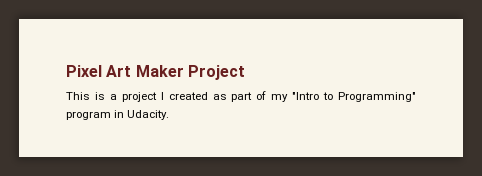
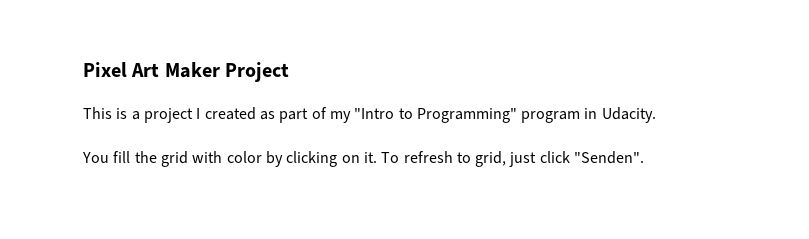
+ You fill the grid with color by clicking on it. To refresh to grid, just click "Senden".

